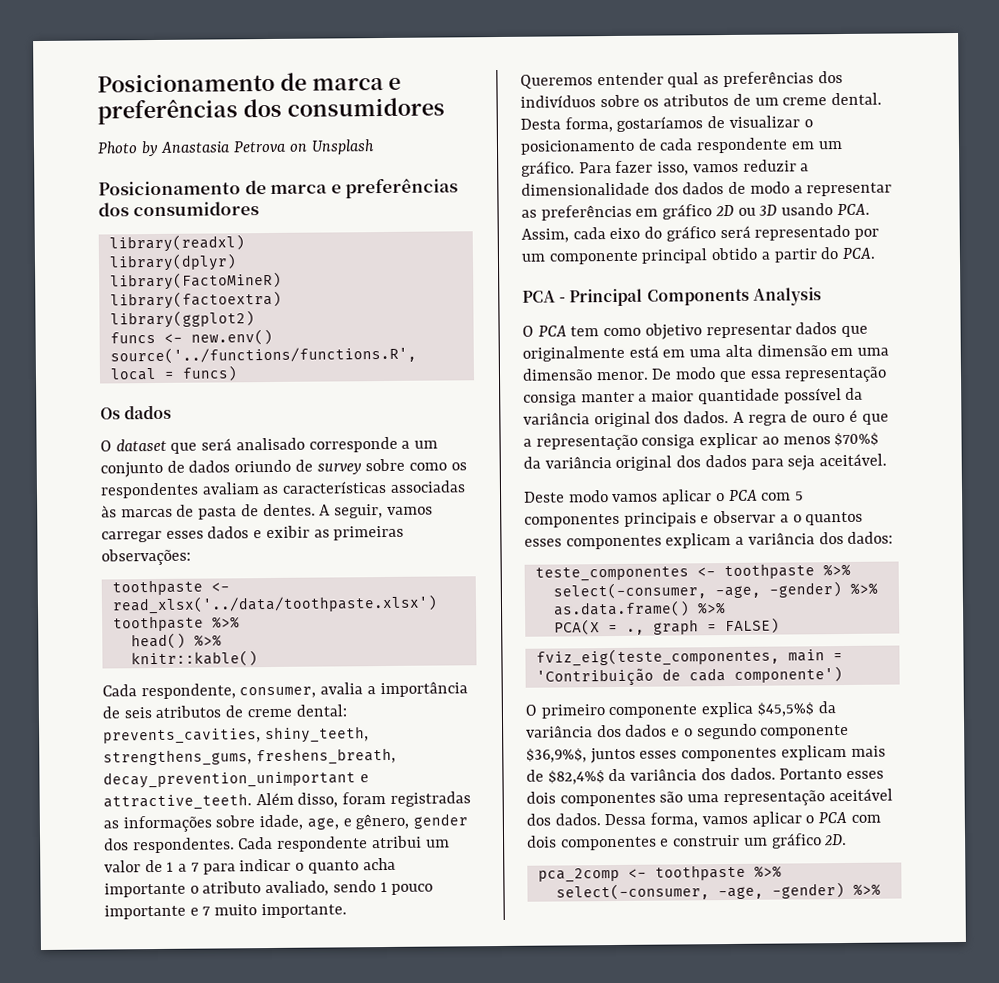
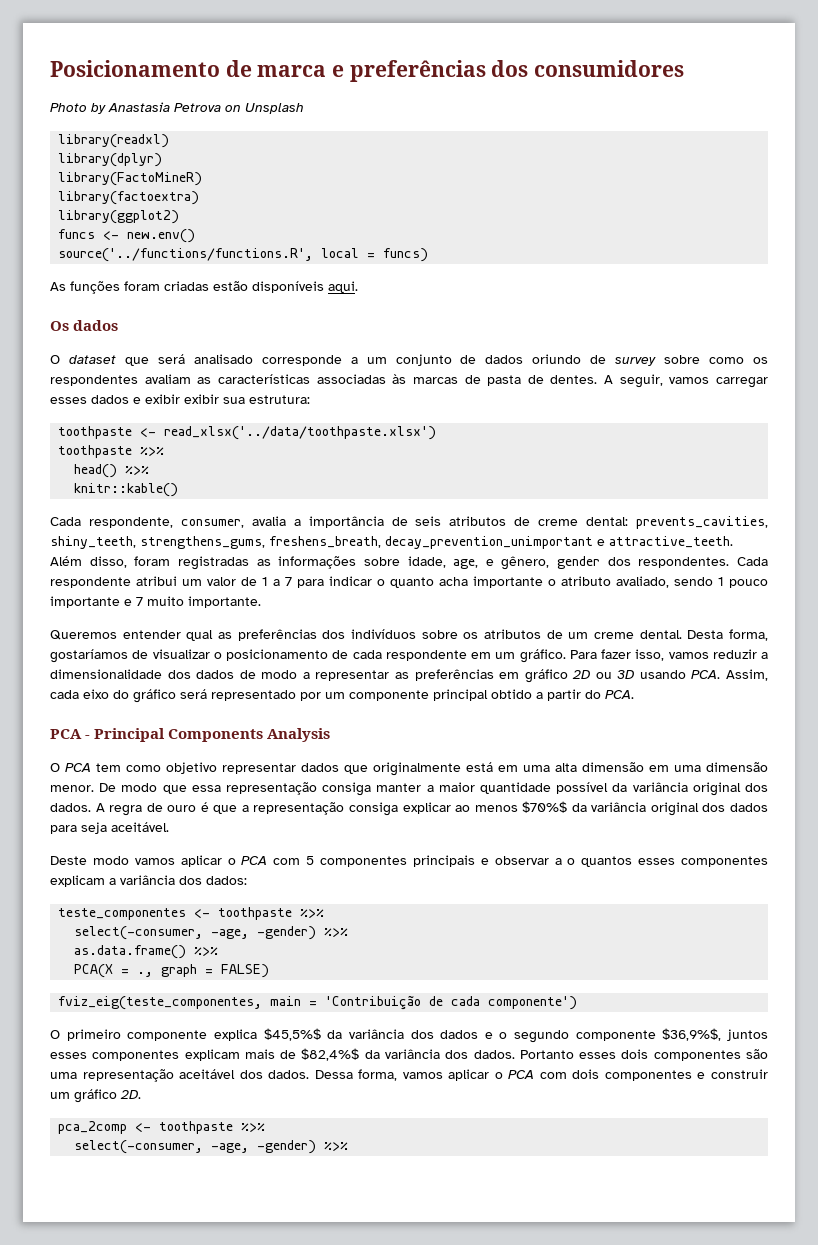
  Photo by Anastasia Petrova on Unsplash
- Posicionamento de marca e preferências dos consumidores
+ As funções foram criadas estão disponíveis aqui.
- A seguir, vamos carregar esses dados e exibir as primeiras observações:
+ A seguir, vamos carregar esses dados e exibir exibir sua estrutura:

